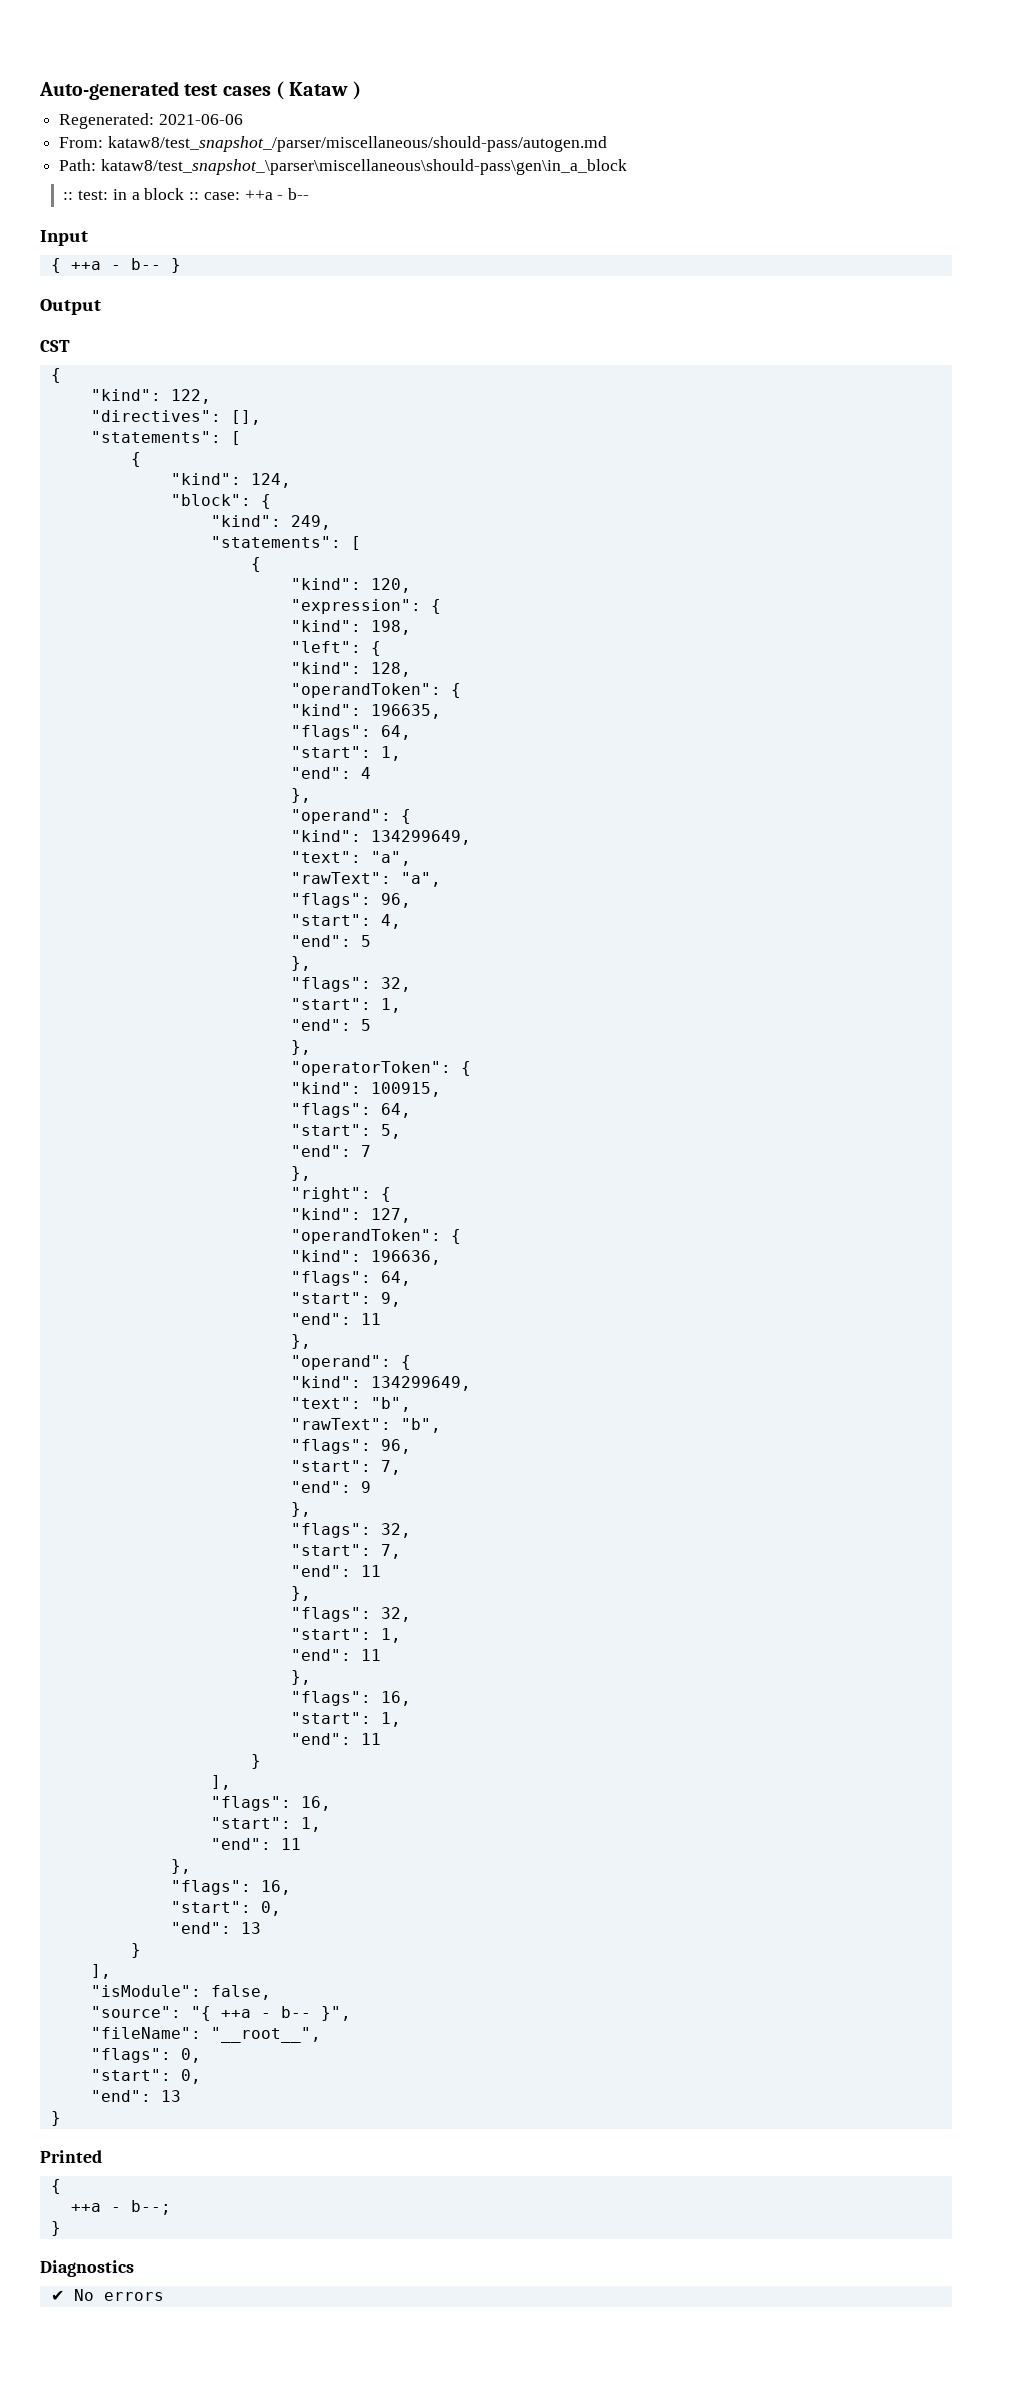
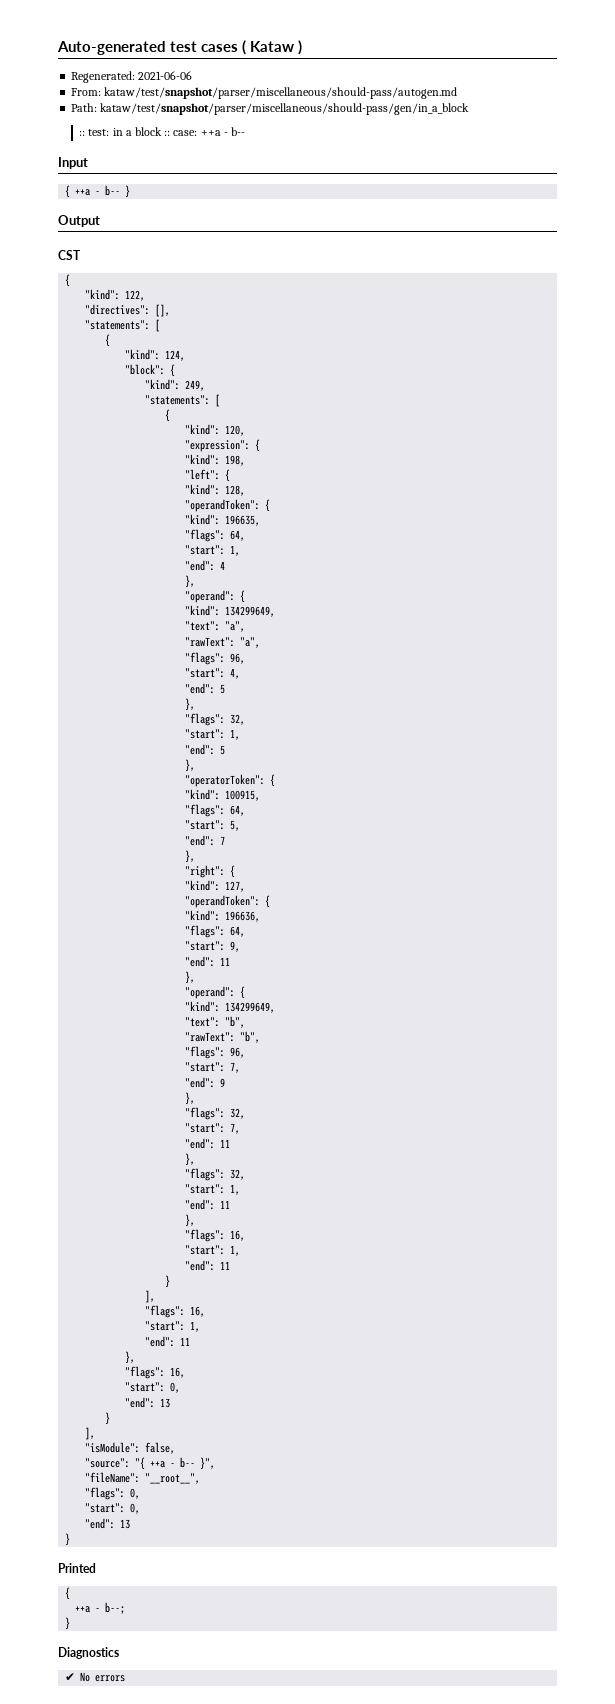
- From: kataw8/test_snapshot_/parser/miscellaneous/should-pass/autogen.md
+ From: kataw/test/snapshot/parser/miscellaneous/should-pass/autogen.md
- Path: kataw8/test_snapshot_\parser\miscellaneous\should-pass\gen\in_a_block
+ Path: kataw/test/snapshot/parser/miscellaneous/should-pass/gen/in_a_block

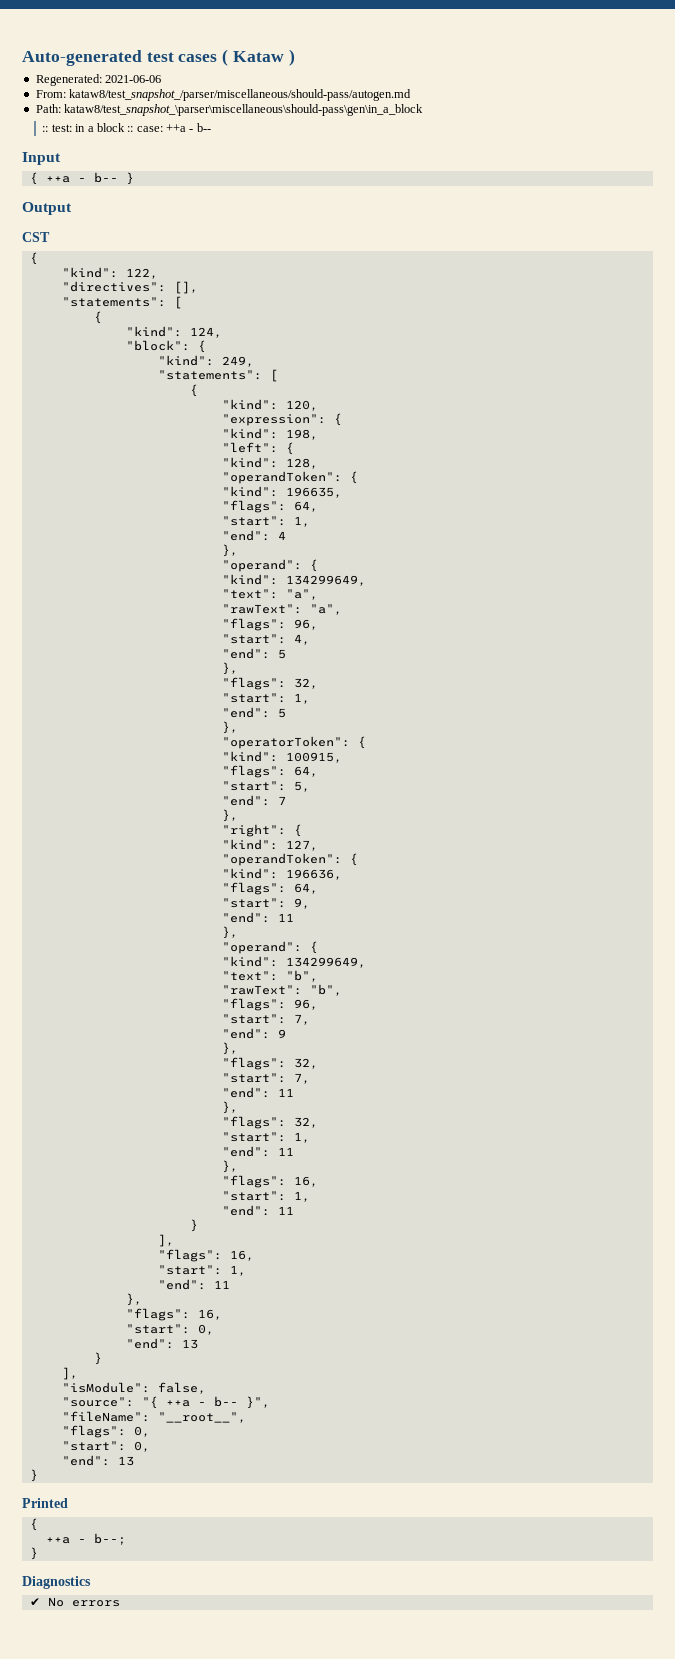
- From: kataw/test/snapshot/parser/miscellaneous/should-pass/autogen.md
+ From: kataw8/test_snapshot_/parser/miscellaneous/should-pass/autogen.md
- Path: kataw/test/snapshot/parser/miscellaneous/should-pass/gen/in_a_block
+ Path: kataw8/test_snapshot_\parser\miscellaneous\should-pass\gen\in_a_block

